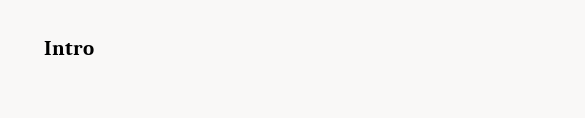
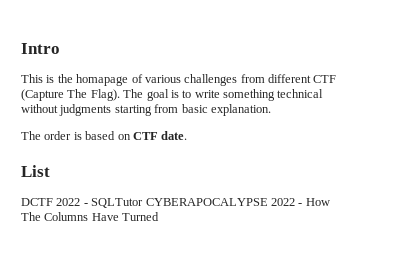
+ This is the homapage of various challenges from different CTF (Capture The Flag). The goal is to write something technical without judgments starting from basic explanation.
+ The order is based on CTF date.
+ List
+ DCTF 2022 - SQLTutor CYBERAPOCALYPSE 2022 - How The Columns Have Turned

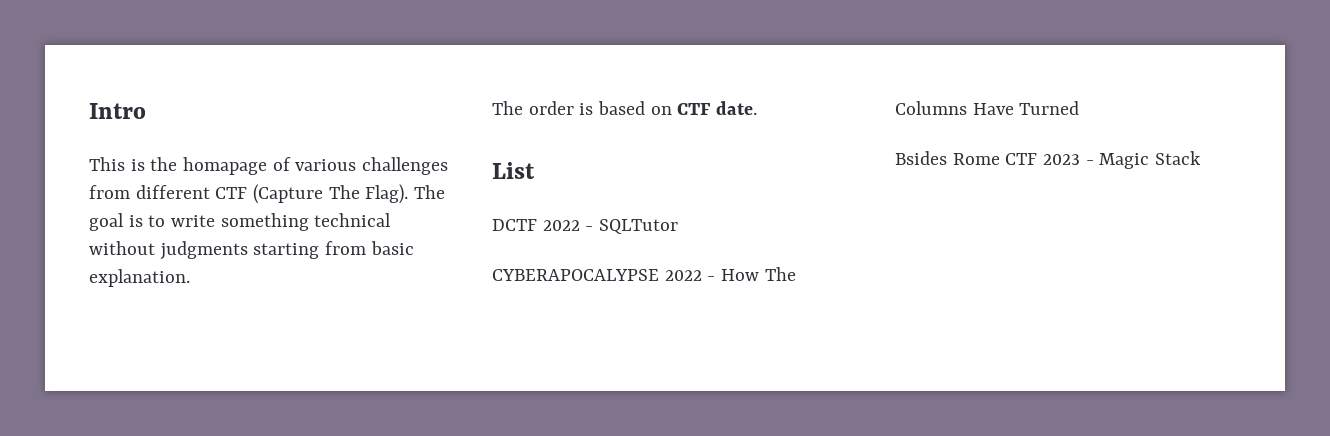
- DCTF 2022 - SQLTutor CYBERAPOCALYPSE 2022 - How The Columns Have Turned
+ DCTF 2022 - SQLTutor
+ CYBERAPOCALYPSE 2022 - How The Columns Have Turned
+ Bsides Rome CTF 2023 - Magic Stack

